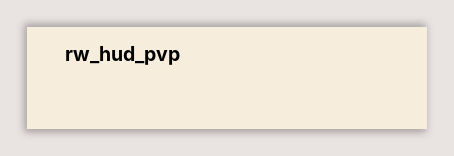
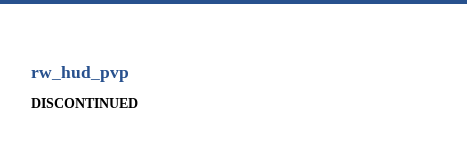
+ DISCONTINUED

